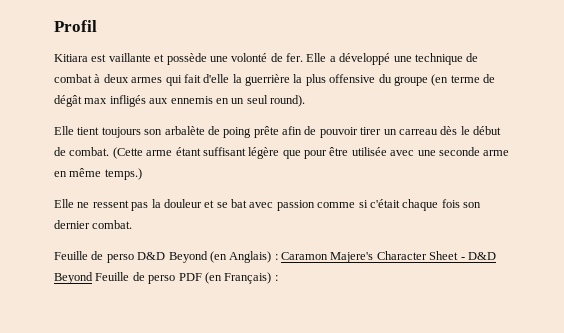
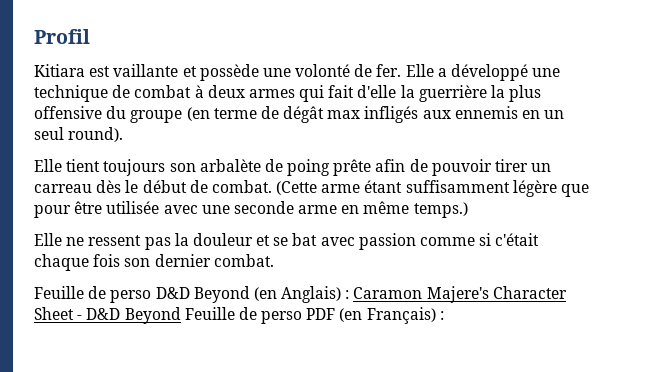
- (Cette arme étant suffisant légère que pour être utilisée avec une seconde arme en même temps.)
+ (Cette arme étant suffisamment légère que pour être utilisée avec une seconde arme en même temps.)

